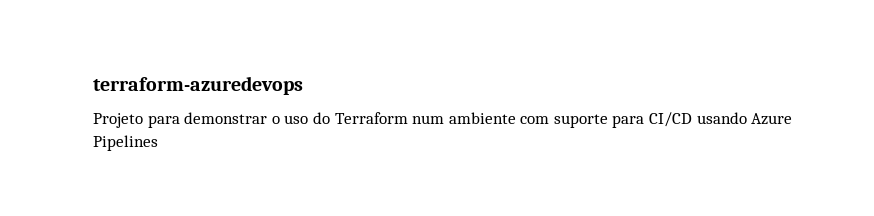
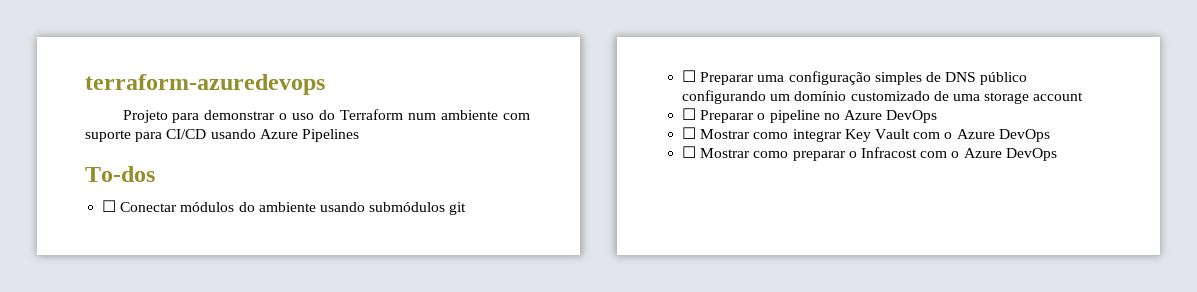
+ To-dos
+ ☐ Conectar módulos do ambiente usando submódulos git
+ ☐ Preparar uma configuração simples de DNS público configurando um domínio customizado de uma storage account
+ ☐ Preparar o pipeline no Azure DevOps
+ ☐ Mostrar como integrar Key Vault com o Azure DevOps
+ ☐ Mostrar como preparar o Infracost com o Azure DevOps

